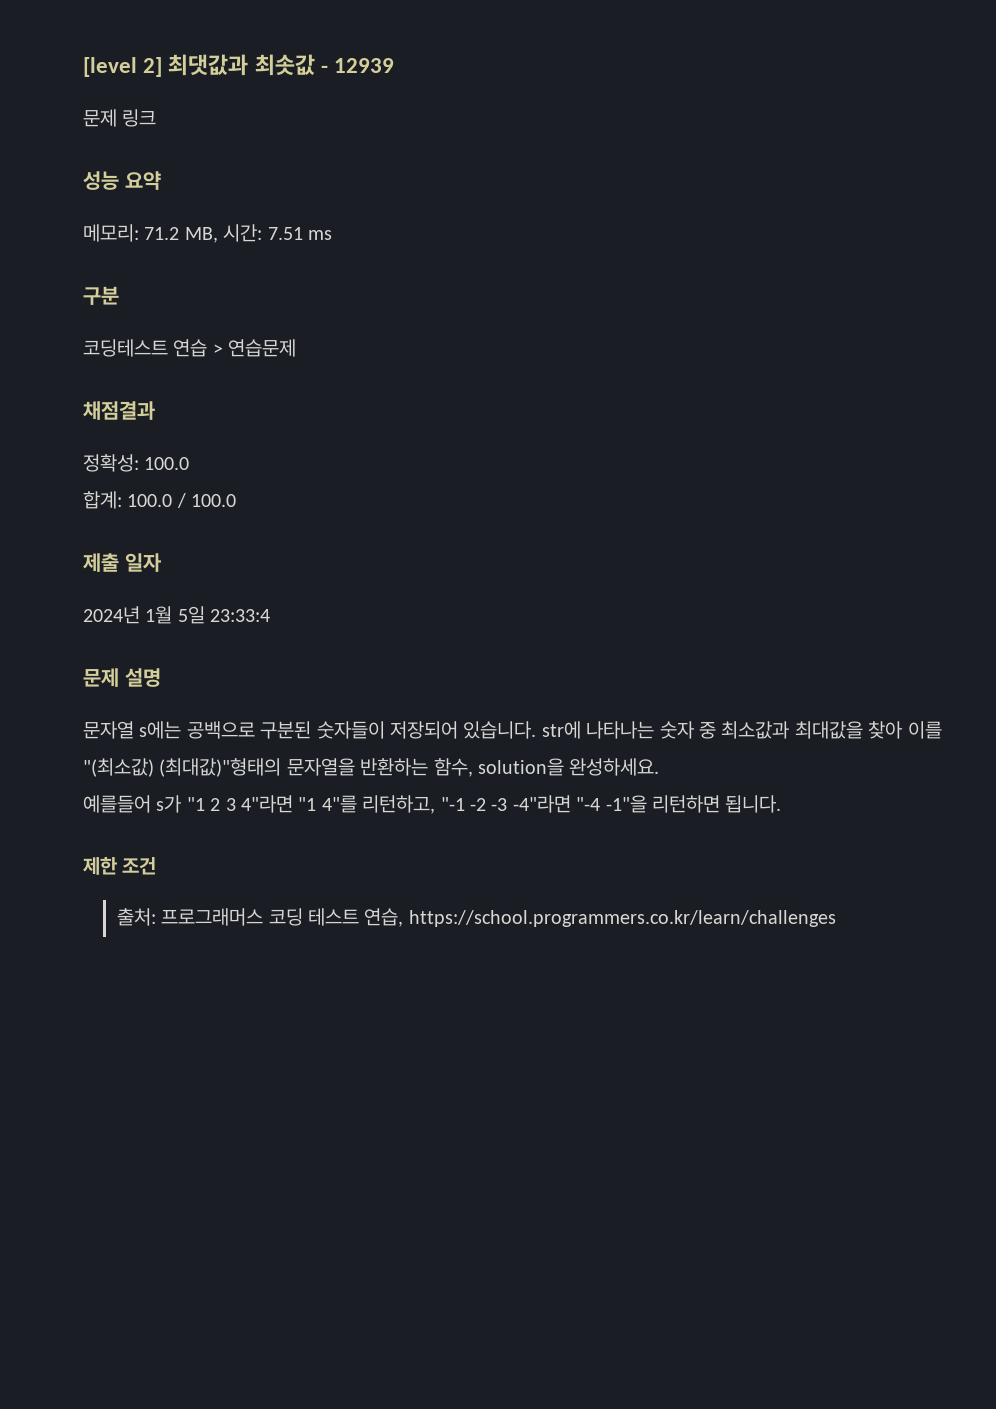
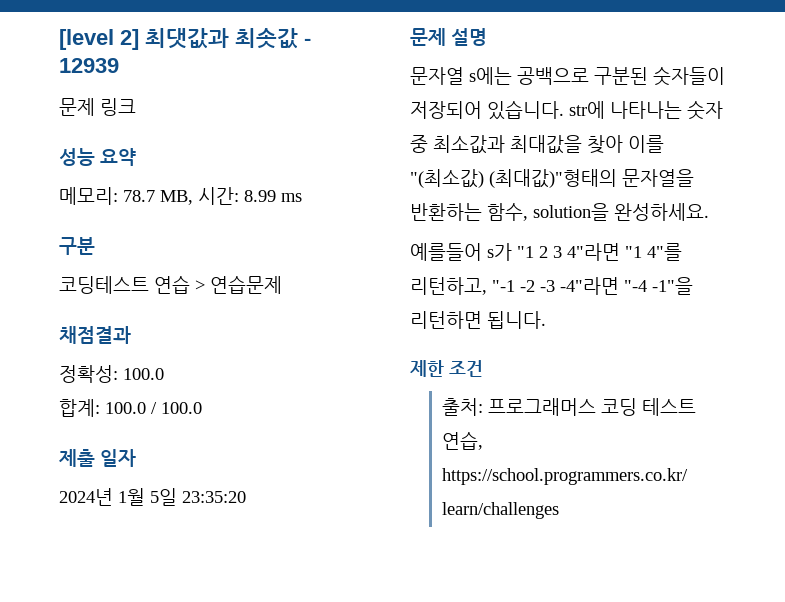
- 메모리: 71.2 MB, 시간: 7.51 ms
+ 메모리: 78.7 MB, 시간: 8.99 ms
- 2024년 1월 5일 23:33:4
+ 2024년 1월 5일 23:35:20

